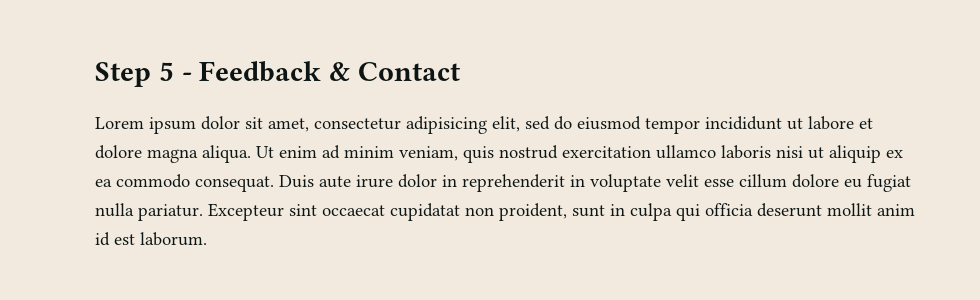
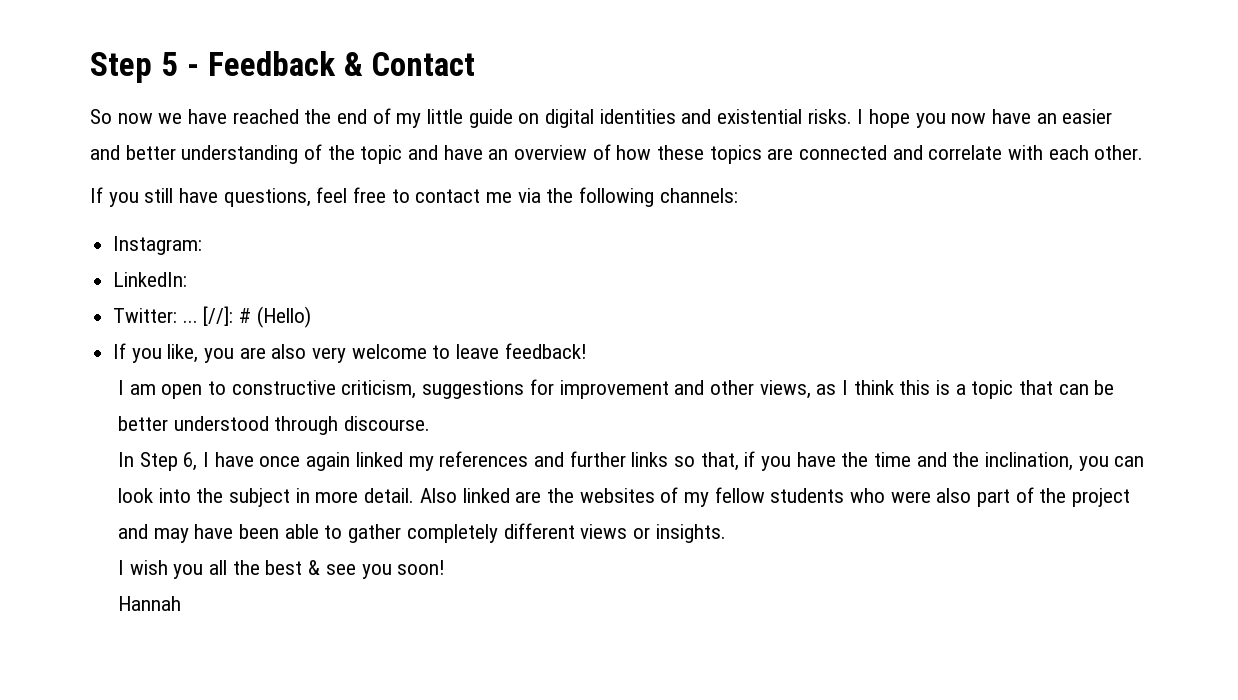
- Lorem ipsum dolor sit amet, consectetur adipisicing elit, sed do eiusmod tempor incididunt ut labore et dolore magna aliqua. Ut enim ad minim veniam, quis nostrud exercitation ullamco laboris nisi ut aliquip ex ea commodo consequat. Duis aute irure dolor in reprehenderit in voluptate velit esse cillum dolore eu fugiat nulla pariatur. Excepteur sint occaecat cupidatat non proident, sunt in culpa qui officia deserunt mollit anim id est laborum.
+ So now we have reached the end of my little guide on digital identities and existential risks. I hope you now have an easier and better understanding of the topic and have an overview of how these topics are connected and correlate with each other.
+ If you still have questions, feel free to contact me via the following channels:
+ Instagram:
+ LinkedIn:
+ Twitter: ... [//]: # (Hello)
+ If you like, you are also very welcome to leave feedback!
+ I am open to constructive criticism, suggestions for improvement and other views, as I think this is a topic that can be better understood through discourse.
+ In Step 6, I have once again linked my references and further links so that, if you have the time and the inclination, you can look into the subject in more detail. Also linked are the websites of my fellow students who were also part of the project and may have been able to gather completely different views or insights.
+ I wish you all the best & see you soon!
+ Hannah

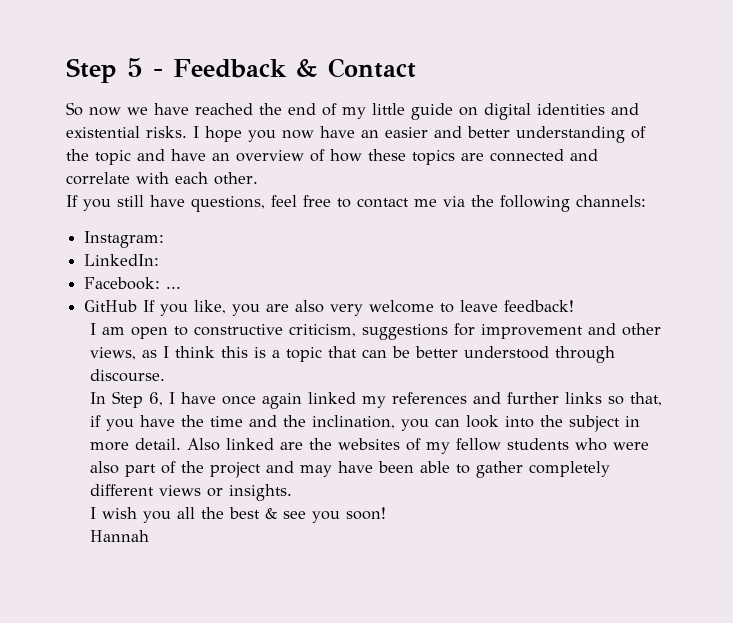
- Twitter: ... [//]: # (Hello)
- If you like, you are also very welcome to leave feedback!
+ Facebook: ...
+ GitHub If you like, you are also very welcome to leave feedback!

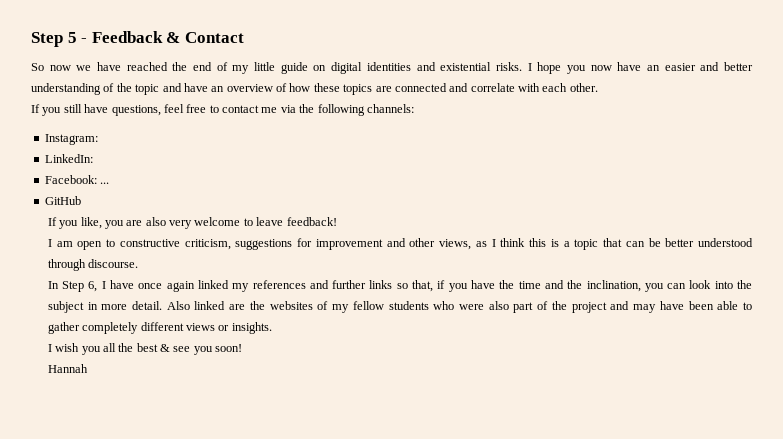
- GitHub If you like, you are also very welcome to leave feedback!
+ GitHub
+ If you like, you are also very welcome to leave feedback!

